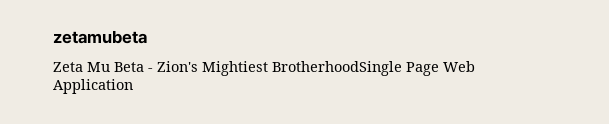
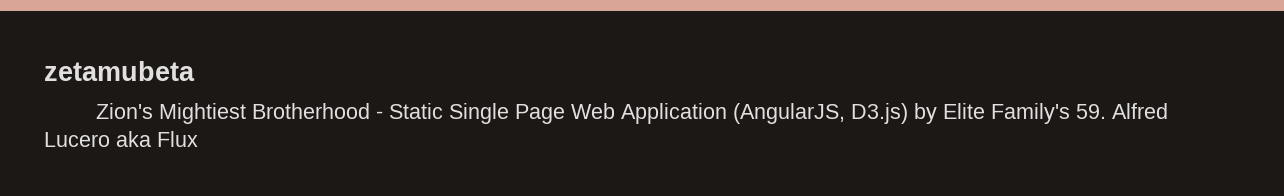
- Zeta Mu Beta - Zion's Mightiest BrotherhoodSingle Page Web Application
+ Zion's Mightiest Brotherhood - Static Single Page Web Application (AngularJS, D3.js) by Elite Family's 59. Alfred Lucero aka Flux

